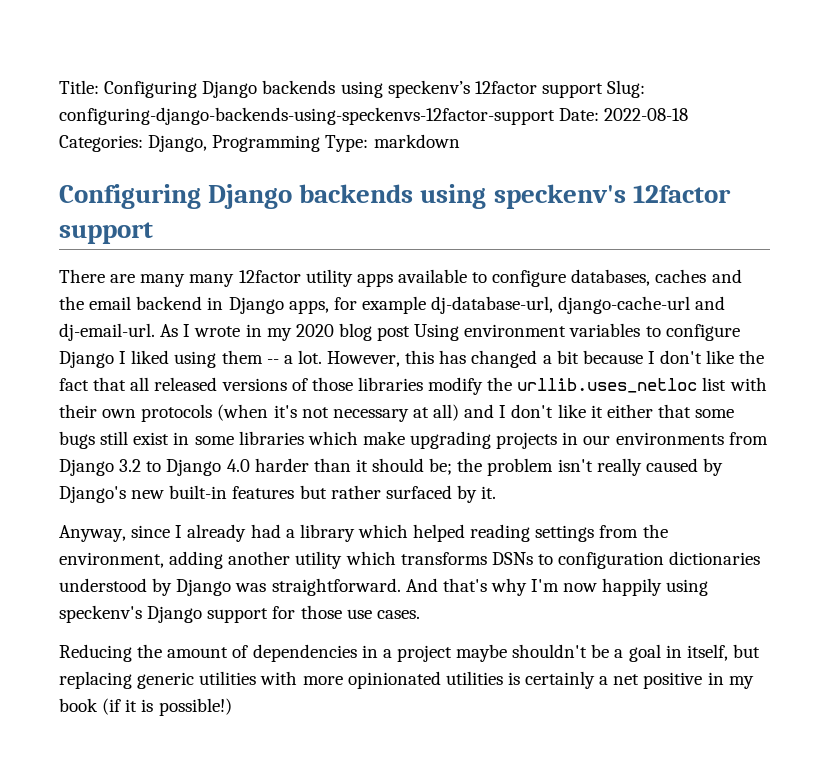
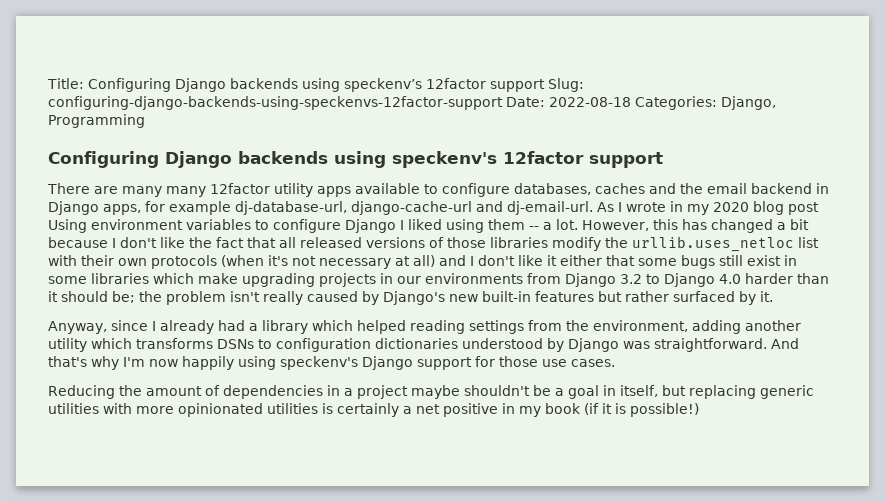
- Title: Configuring Django backends using speckenv’s 12factor support Slug: configuring-django-backends-using-speckenvs-12factor-support Date: 2022-08-18 Categories: Django, Programming Type: markdown
+ Title: Configuring Django backends using speckenv’s 12factor support Slug: configuring-django-backends-using-speckenvs-12factor-support Date: 2022-08-18 Categories: Django, Programming

